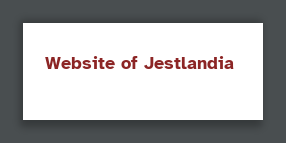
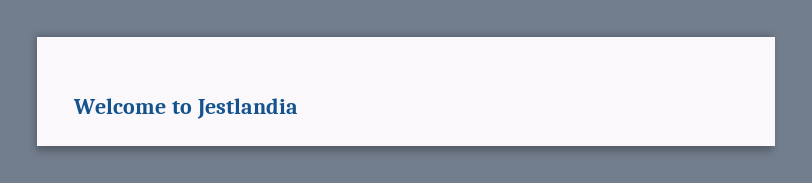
- Website of Jestlandia
+ Welcome to Jestlandia

